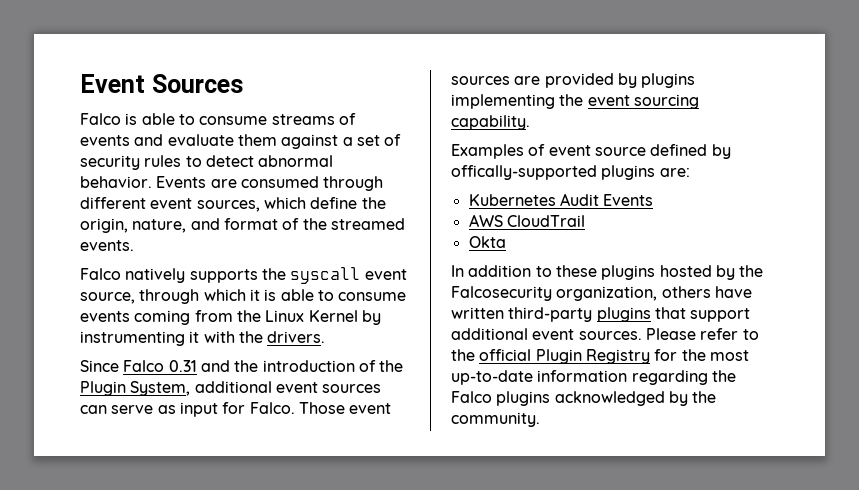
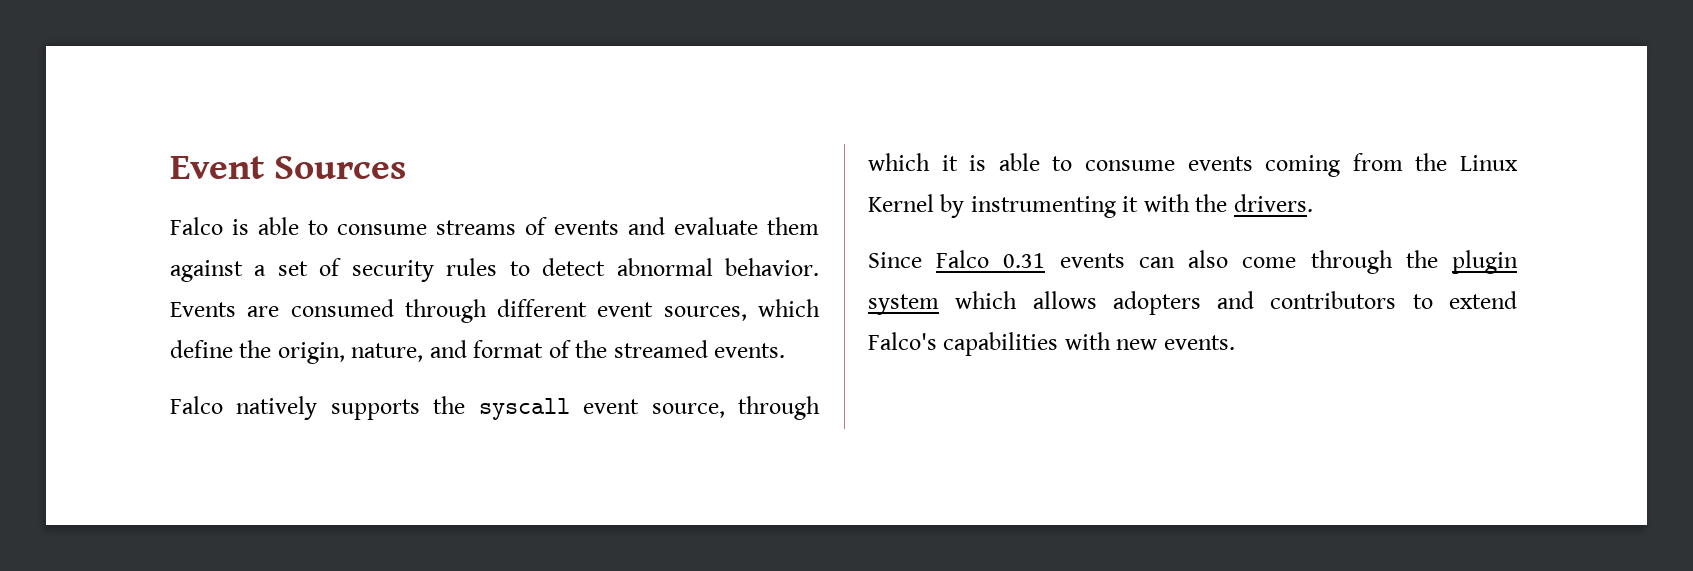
- Since Falco 0.31 and the introduction of the Plugin System, additional event sources can serve as input for Falco. Those event sources are provided by plugins implementing the event sourcing capability.
- Examples of event source defined by offically-supported plugins are:
- Kubernetes Audit Events
- AWS CloudTrail
- Okta
- In addition to these plugins hosted by the Falcosecurity organization, others have written third-party plugins that support additional event sources. Please refer to the official Plugin Registry for the most up-to-date information regarding the Falco plugins acknowledged by the community.
+ Since Falco 0.31 events can also come through the plugin system which allows adopters and contributors to extend Falco's capabilities with new events.

